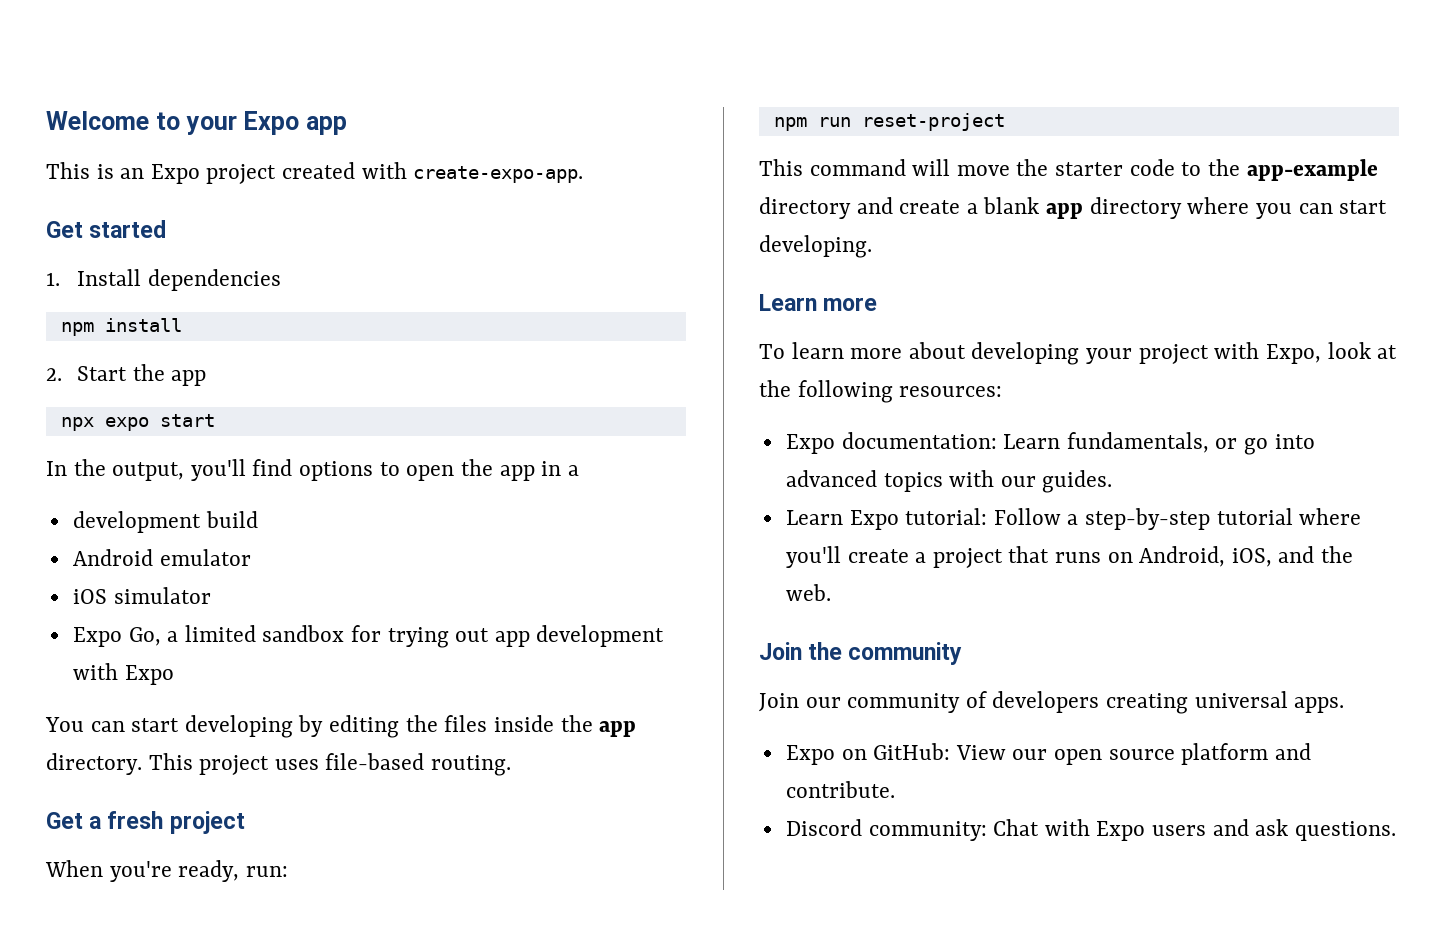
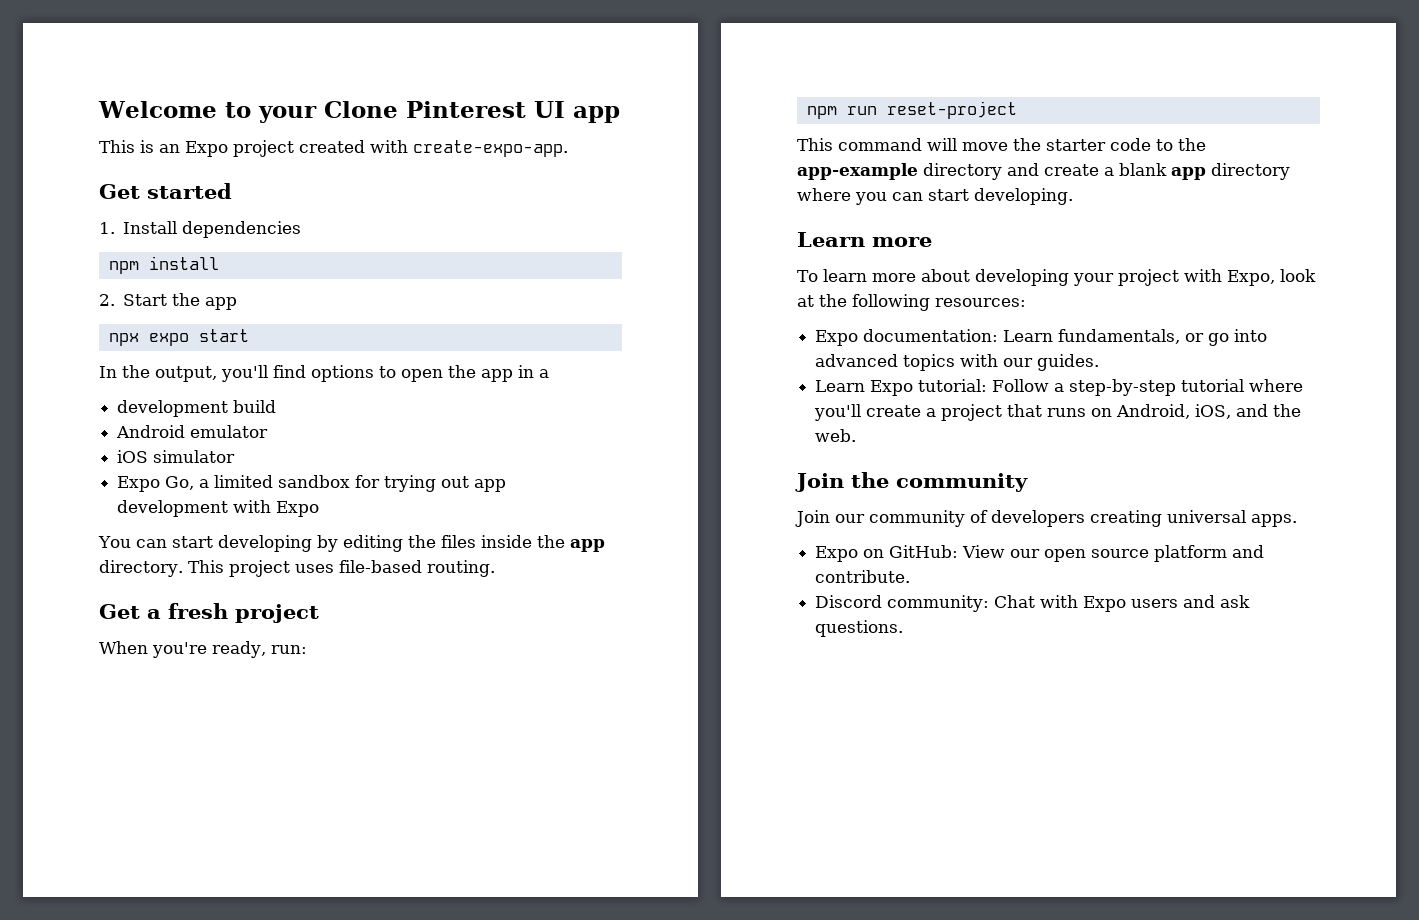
- Welcome to your Expo app
+ Welcome to your Clone Pinterest UI app

